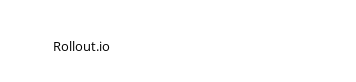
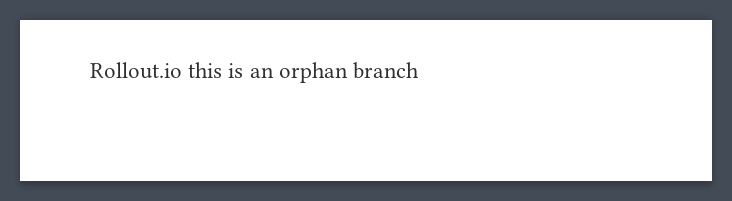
- Rollout.io
+ Rollout.io this is an orphan branch

